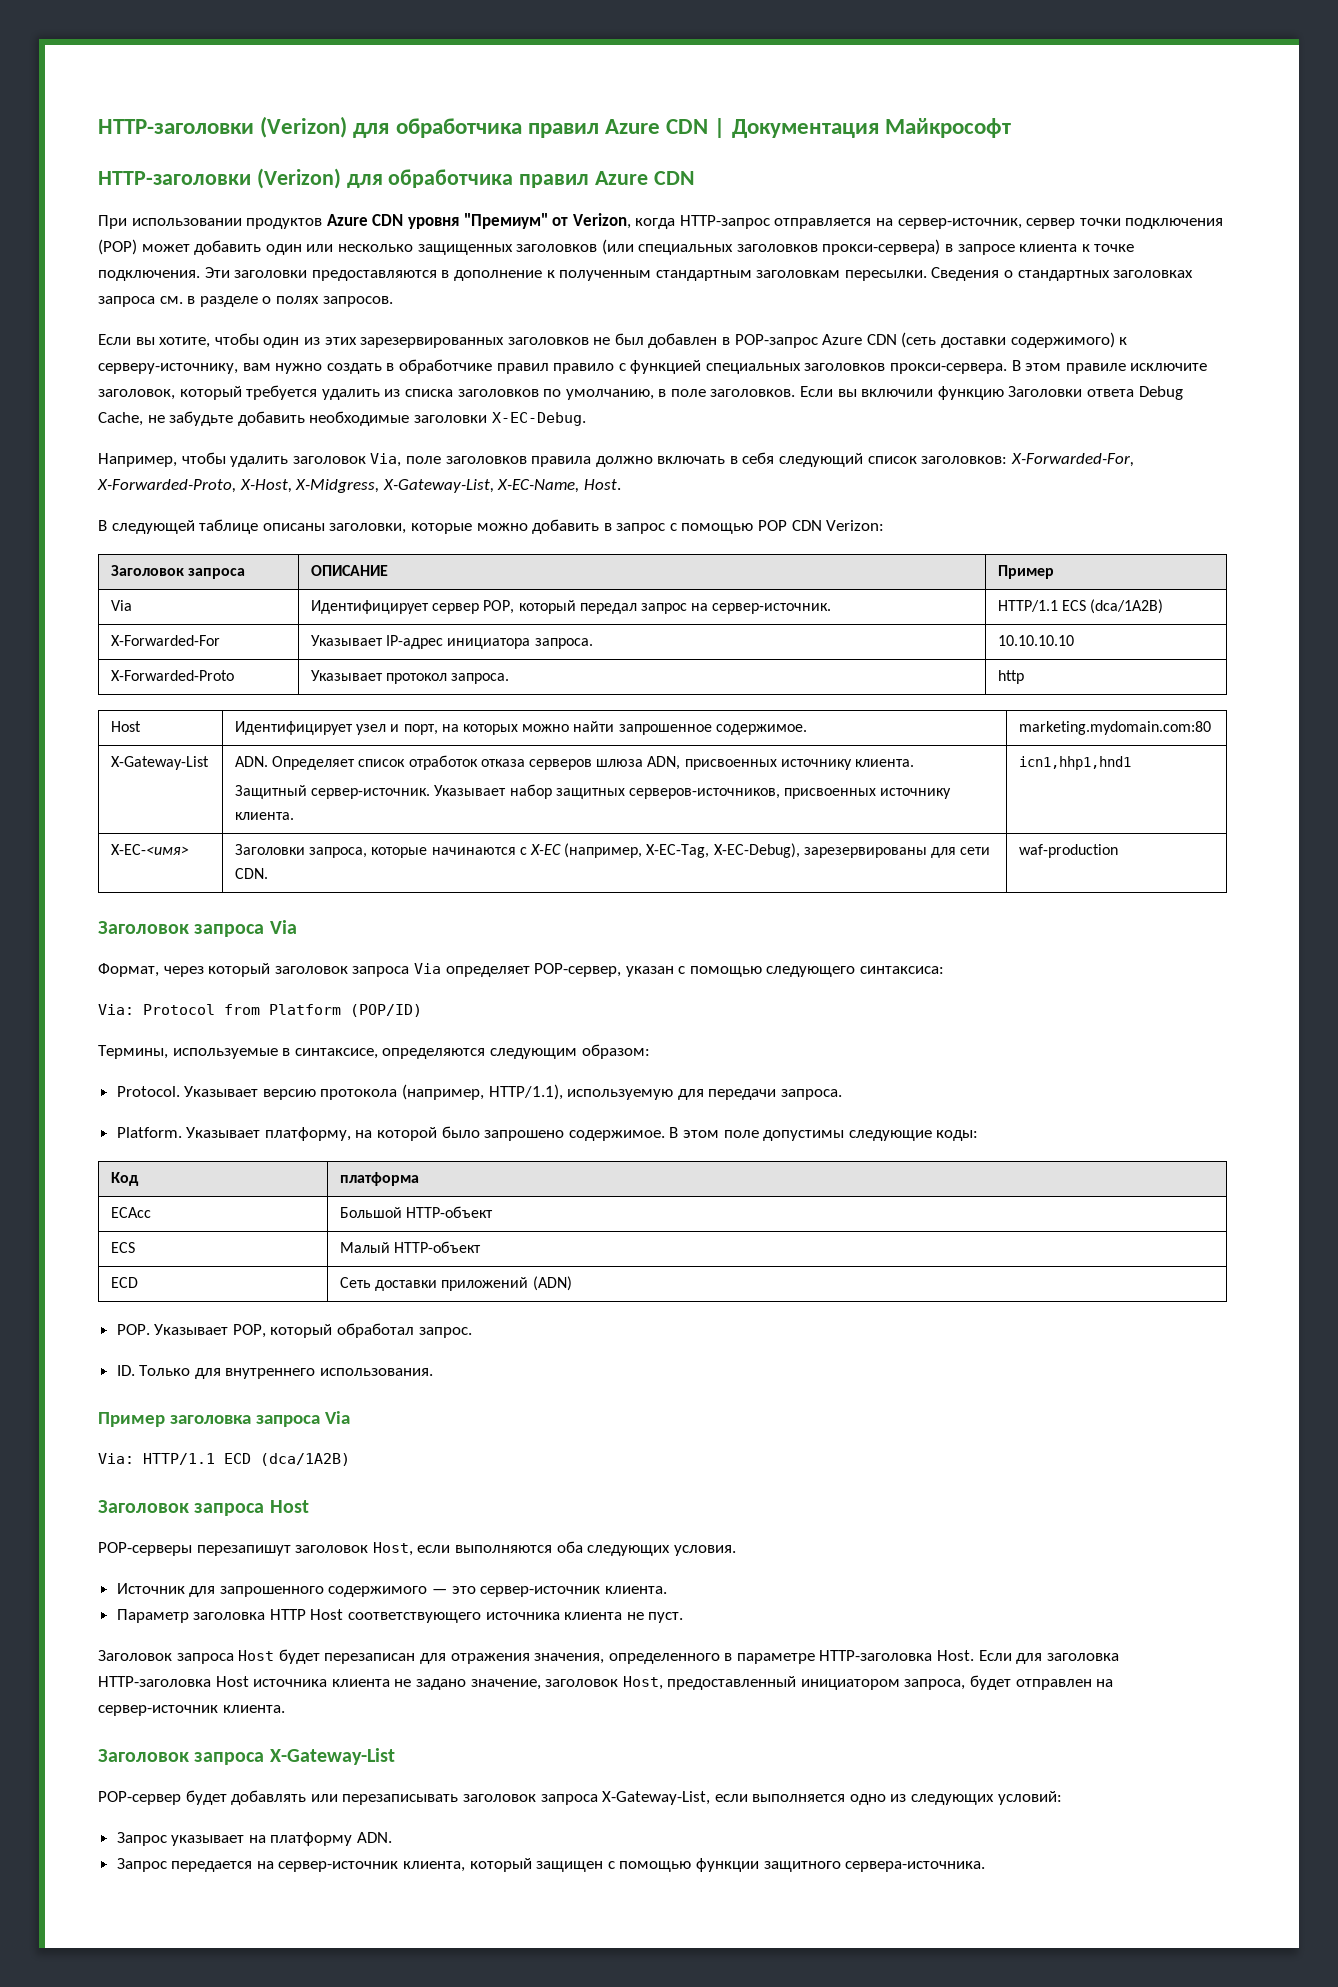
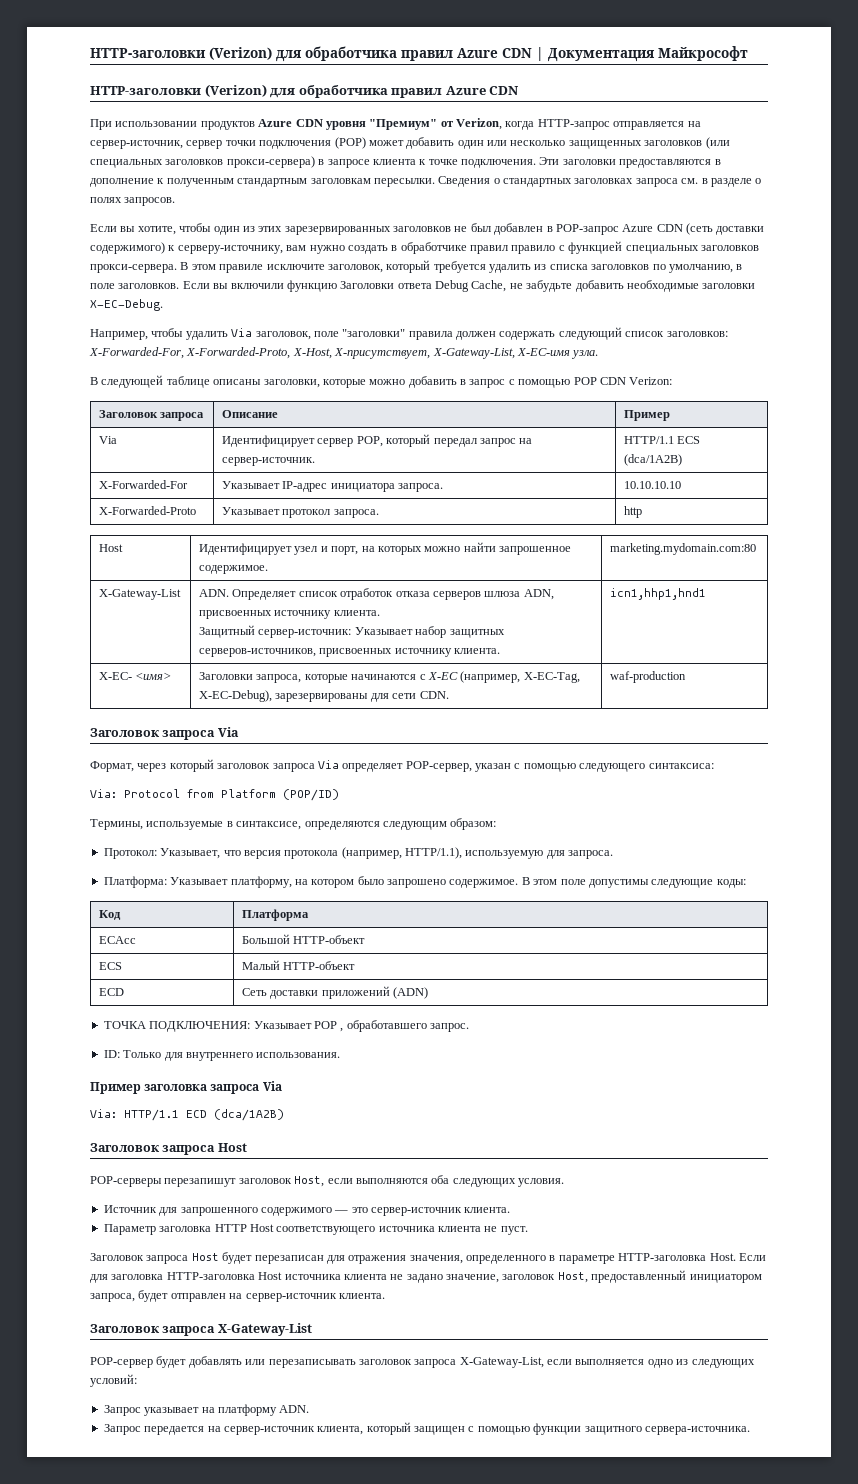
- Например, чтобы удалить заголовок Via, поле заголовков правила должно включать в себя следующий список заголовков: X-Forwarded-For, X-Forwarded-Proto, X-Host, X-Midgress, X-Gateway-List, X-EC-Name, Host.
+ Например, чтобы удалить Via заголовок, поле "заголовки" правила должен содержать следующий список заголовков: X-Forwarded-For, X-Forwarded-Proto, X-Host, X-присутствует, X-Gateway-List, X-EC-имя узла.
- Заголовок запроса | ОПИСАНИЕ | Пример
+ Заголовок запроса | Описание | Пример
  X-Gateway-List | ADN. Определяет список отработок отказа серверов шлюза ADN, присвоенных источнику клиента.
- Защитный сервер-источник. Указывает набор защитных серверов-источников, присвоенных источнику клиента. | icn1,hhp1,hnd1
+ Защитный сервер-источник: Указывает набор защитных серверов-источников, присвоенных источнику клиента. | icn1,hhp1,hnd1
- X-EC-<имя> | Заголовки запроса, которые начинаются с X-EC (например, X-EC-Tag, X-EC-Debug), зарезервированы для сети CDN. | waf-production
+ X-EC- <имя> | Заголовки запроса, которые начинаются с X-EC (например, X-EC-Tag, X-EC-Debug), зарезервированы для сети CDN. | waf-production
- Protocol. Указывает версию протокола (например, HTTP/1.1), используемую для передачи запроса.
+ Протокол: Указывает, что версия протокола (например, HTTP/1.1), используемую для запроса.
- Platform. Указывает платформу, на которой было запрошено содержимое.
+ Платформа: Указывает платформу, на котором было запрошено содержимое.
- Код | платформа
+ Код | Платформа
- POP. Указывает POP, который обработал запрос.
+ ТОЧКА ПОДКЛЮЧЕНИЯ: Указывает POP , обработавшего запрос.
- ID. Только для внутреннего использования.
+ ID: Только для внутреннего использования.

